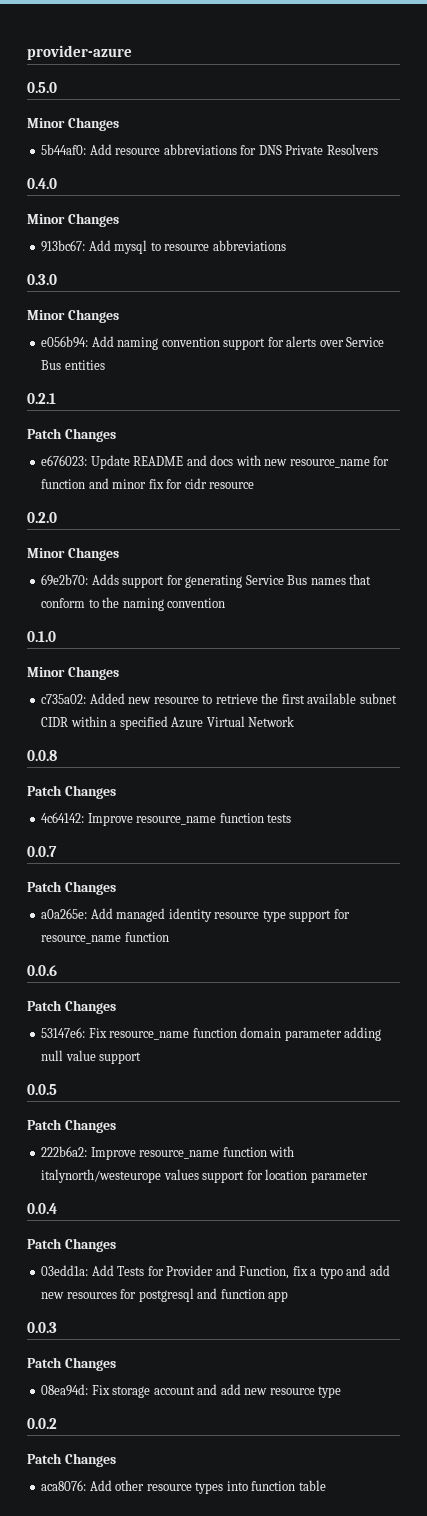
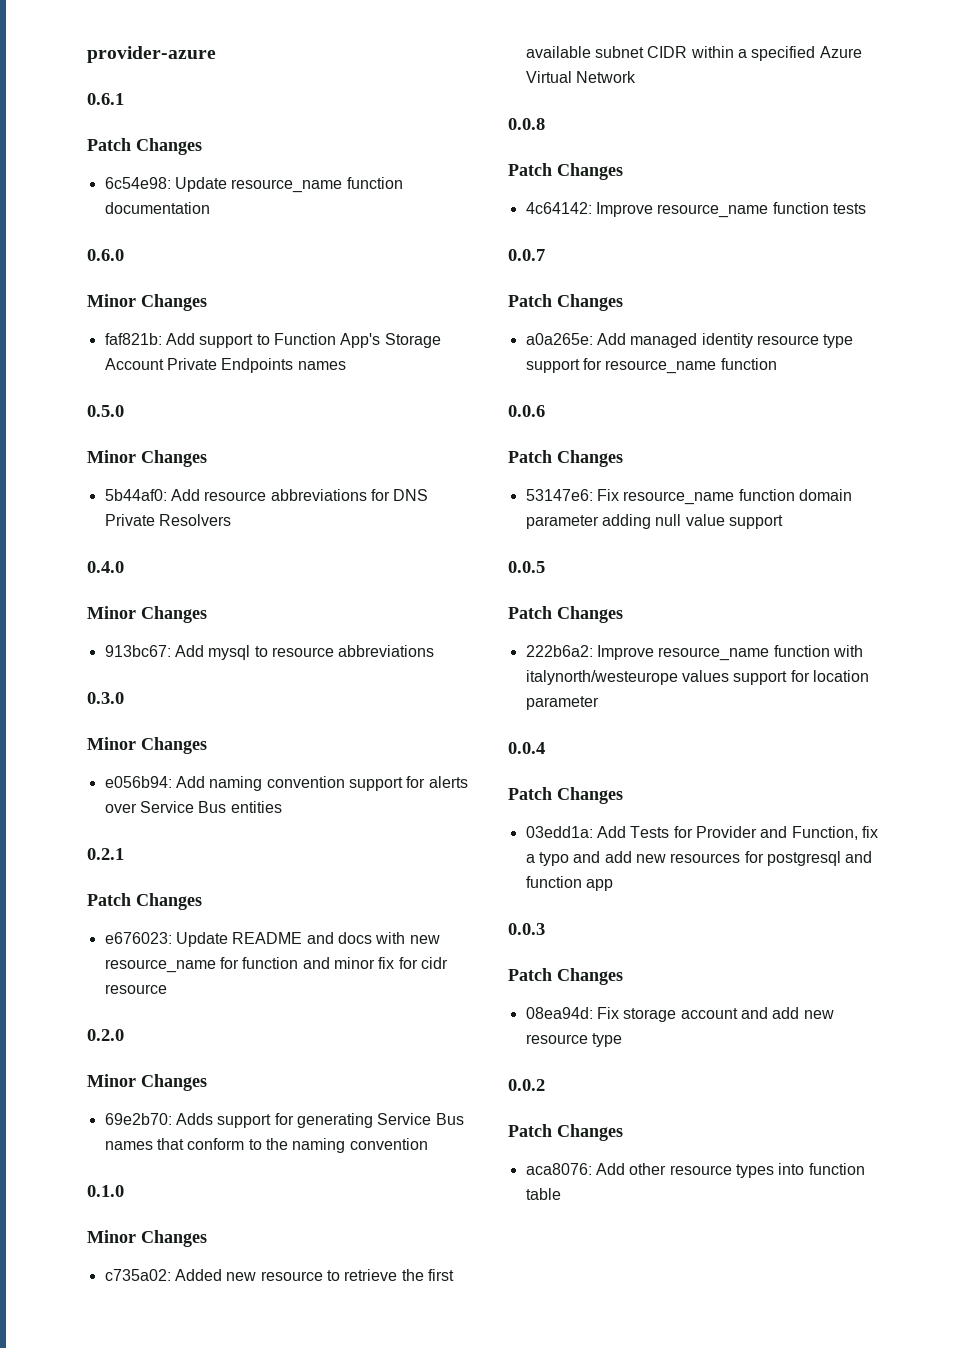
+ 0.6.1
+ Patch Changes
+ 6c54e98: Update resource_name function documentation
+ 0.6.0
+ Minor Changes
+ faf821b: Add support to Function App's Storage Account Private Endpoints names

